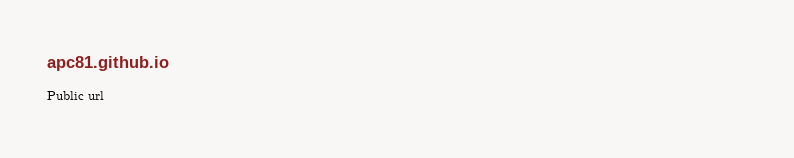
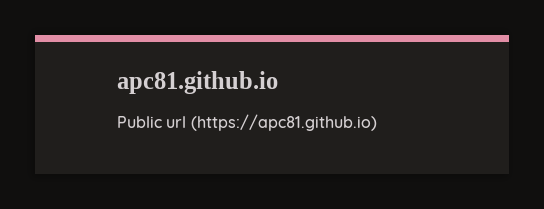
- Public url
+ Public url (https://apc81.github.io)

